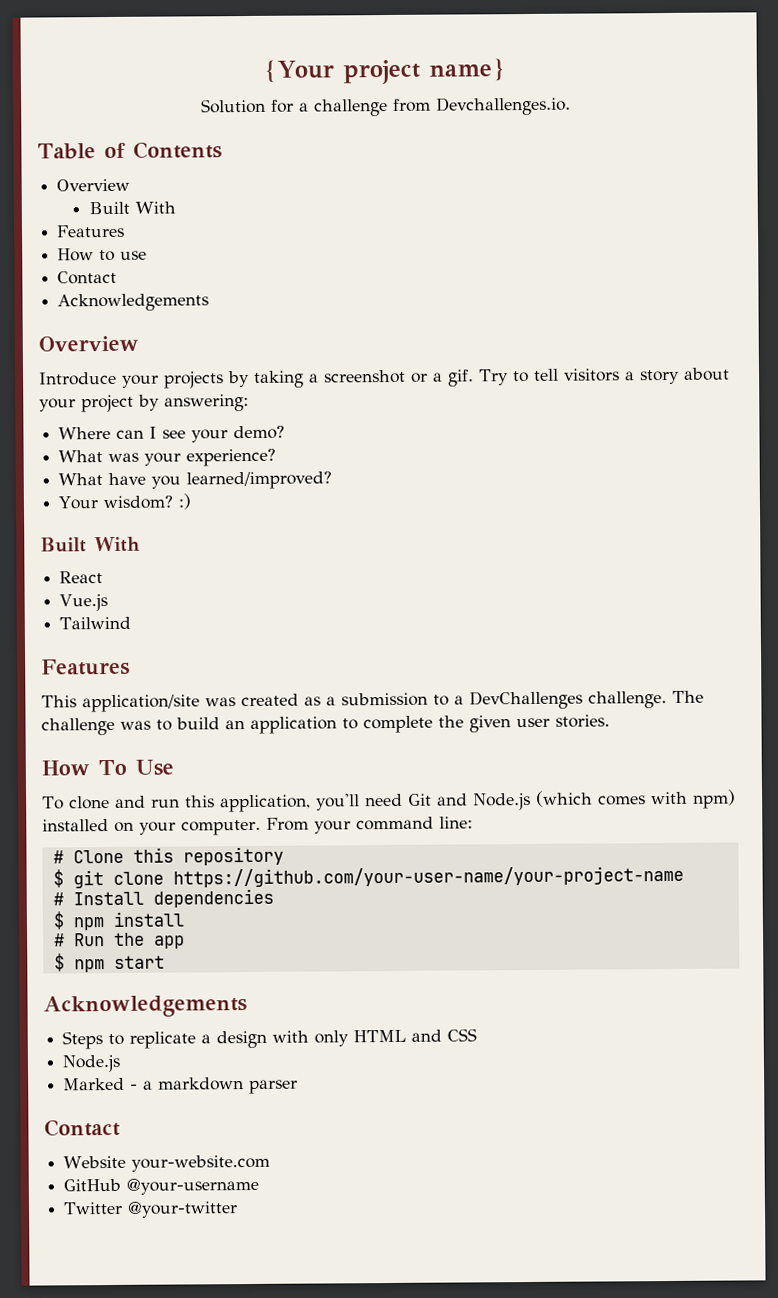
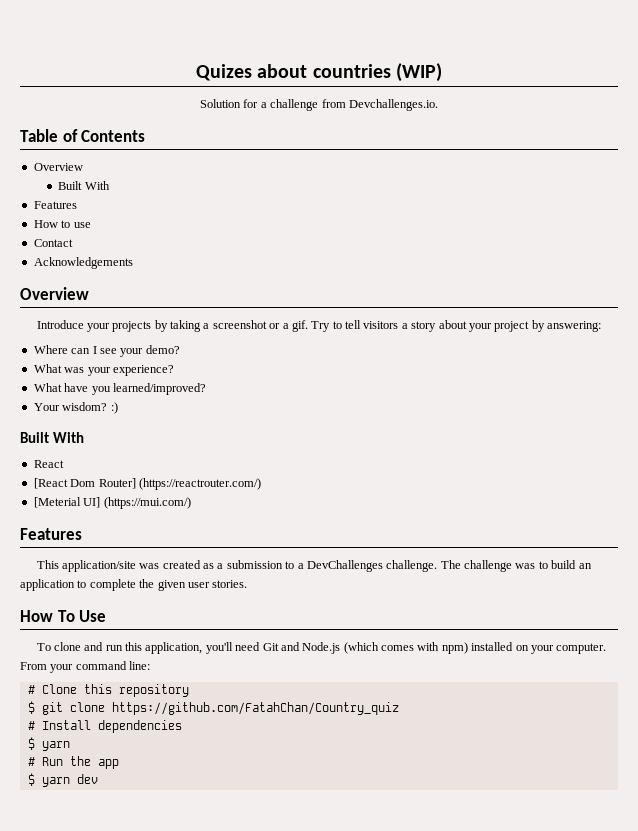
- {Your project name}
+ Quizes about countries (WIP)
- Vue.js
- Tailwind
+ [React Dom Router] (https://reactrouter.com/)
+ [Meterial UI] (https://mui.com/)
- $ git clone https://github.com/your-user-name/your-project-name
+ $ git clone https://github.com/FatahChan/Country_quiz
  # Install dependencies
- $ npm install
+ $ yarn
- $ npm start
- Acknowledgements
- Steps to replicate a design with only HTML and CSS
- Node.js
- Marked - a markdown parser
- Contact
- Website your-website.com
- GitHub @your-username
- Twitter @your-twitter
+ $ yarn dev

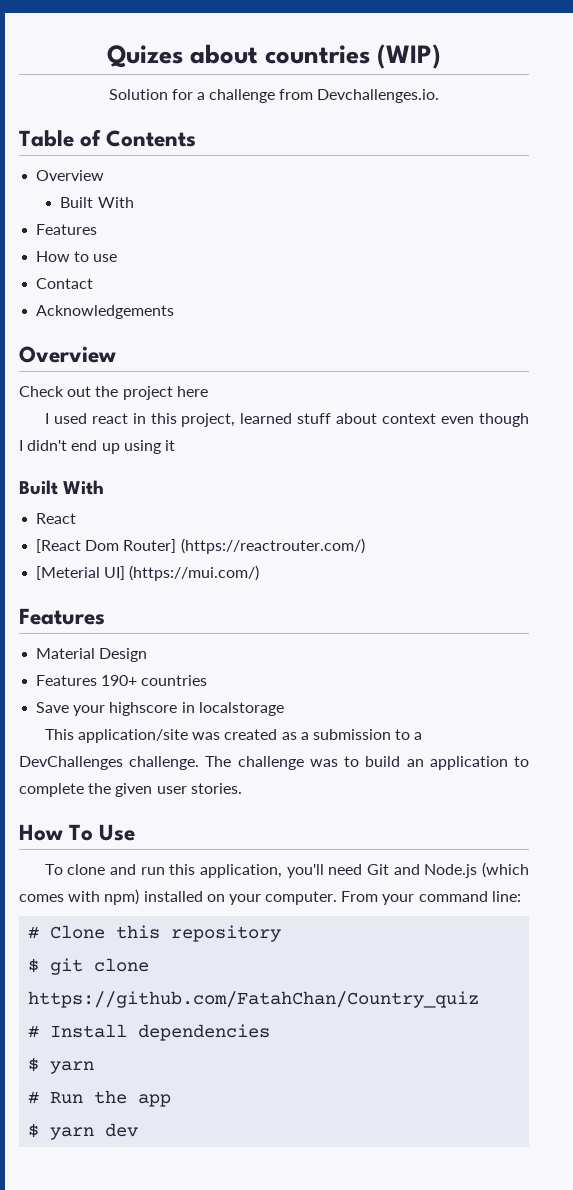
- Introduce your projects by taking a screenshot or a gif. Try to tell visitors a story about your project by answering:
- Where can I see your demo?
- What was your experience?
- What have you learned/improved?
- Your wisdom? :)
+ Check out the project here
+ I used react in this project, learned stuff about context even though I didn't end up using it
+ Material Design
+ Features 190+ countries
+ Save your highscore in localstorage

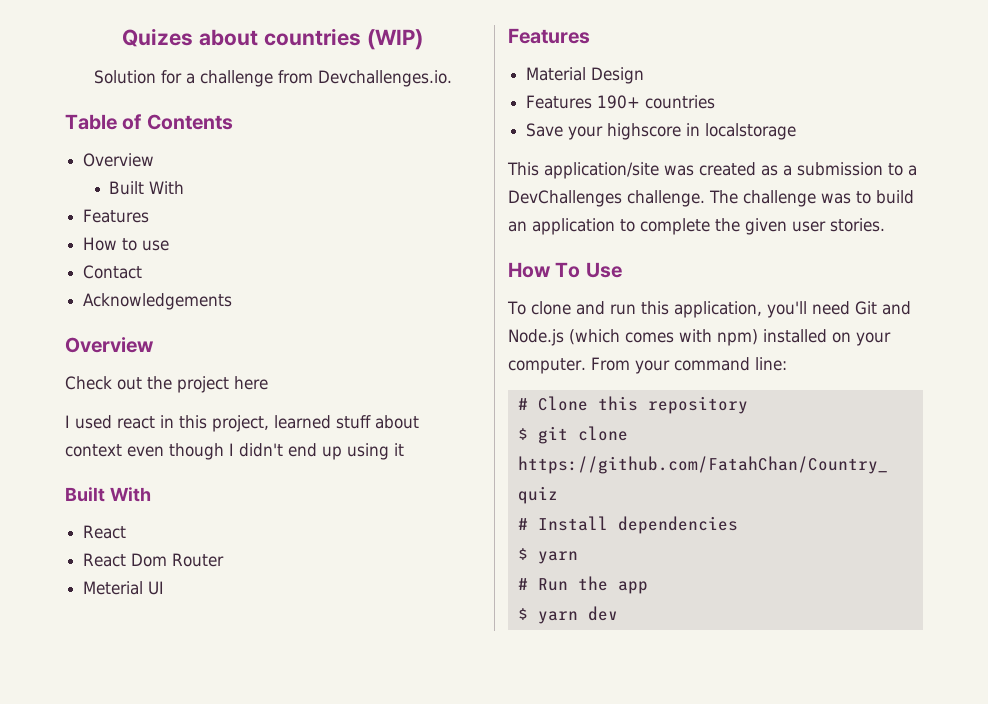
- [React Dom Router] (https://reactrouter.com/)
- [Meterial UI] (https://mui.com/)
+ React Dom Router
+ Meterial UI

